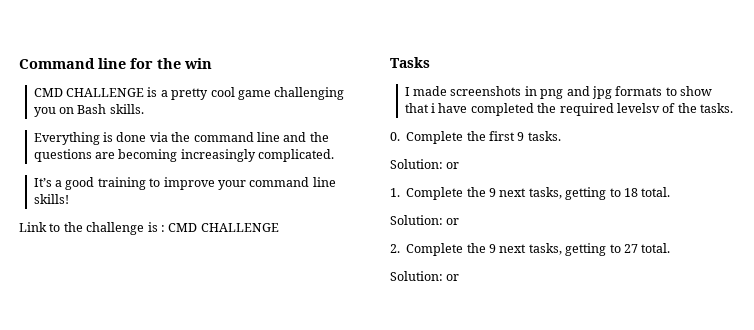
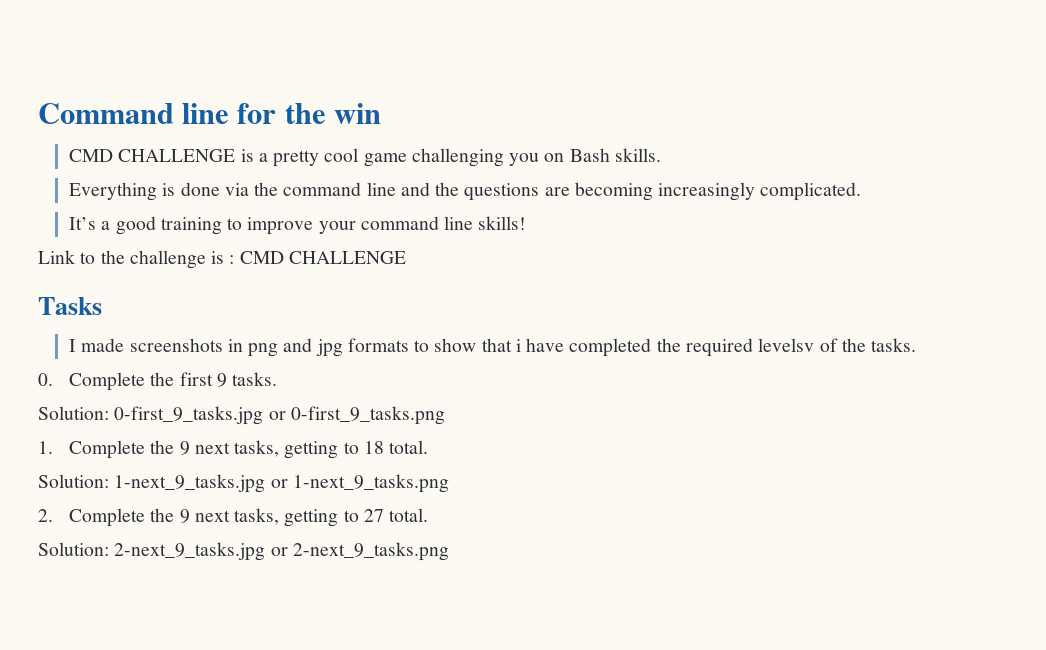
  0. Complete the first 9 tasks.
- Solution: or
+ Solution: 0-first_9_tasks.jpg or 0-first_9_tasks.png
  1. Complete the 9 next tasks, getting to 18 total.
- Solution: or
+ Solution: 1-next_9_tasks.jpg or 1-next_9_tasks.png
  2. Complete the 9 next tasks, getting to 27 total.
- Solution: or
+ Solution: 2-next_9_tasks.jpg or 2-next_9_tasks.png

